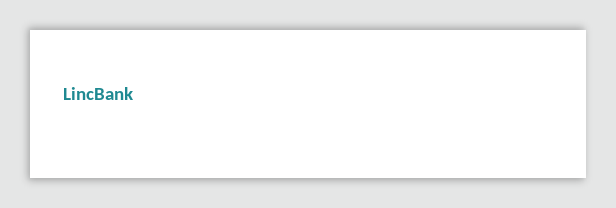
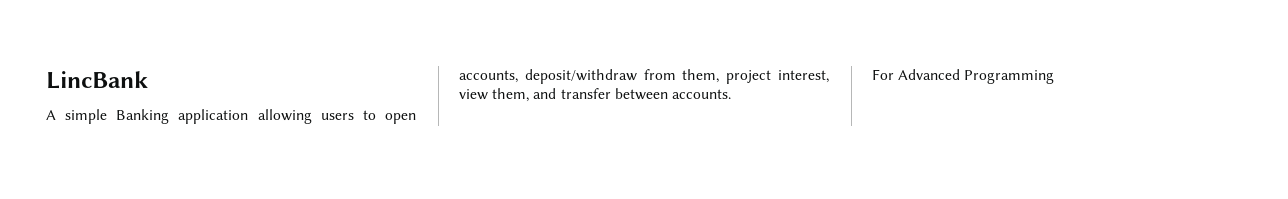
+ A simple Banking application allowing users to open accounts, deposit/withdraw from them, project interest, view them, and transfer between accounts.
+ For Advanced Programming

